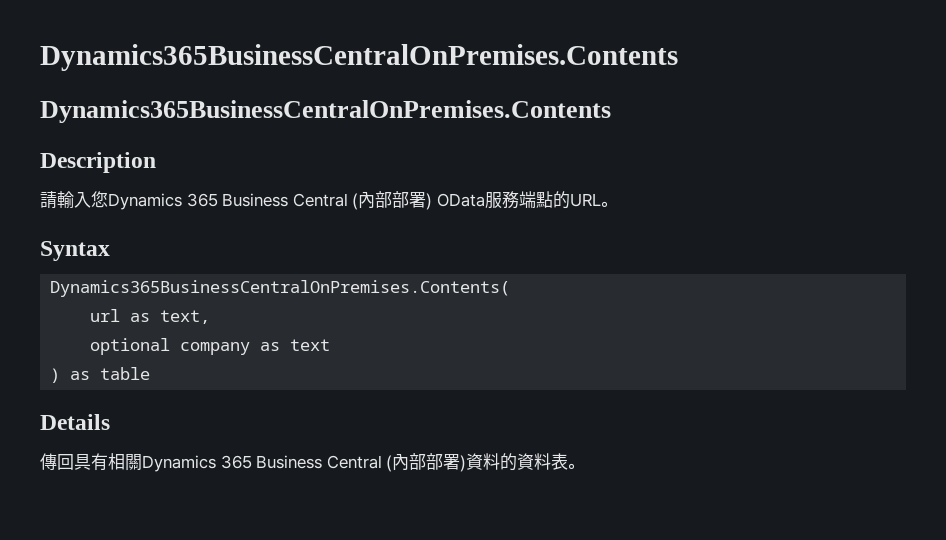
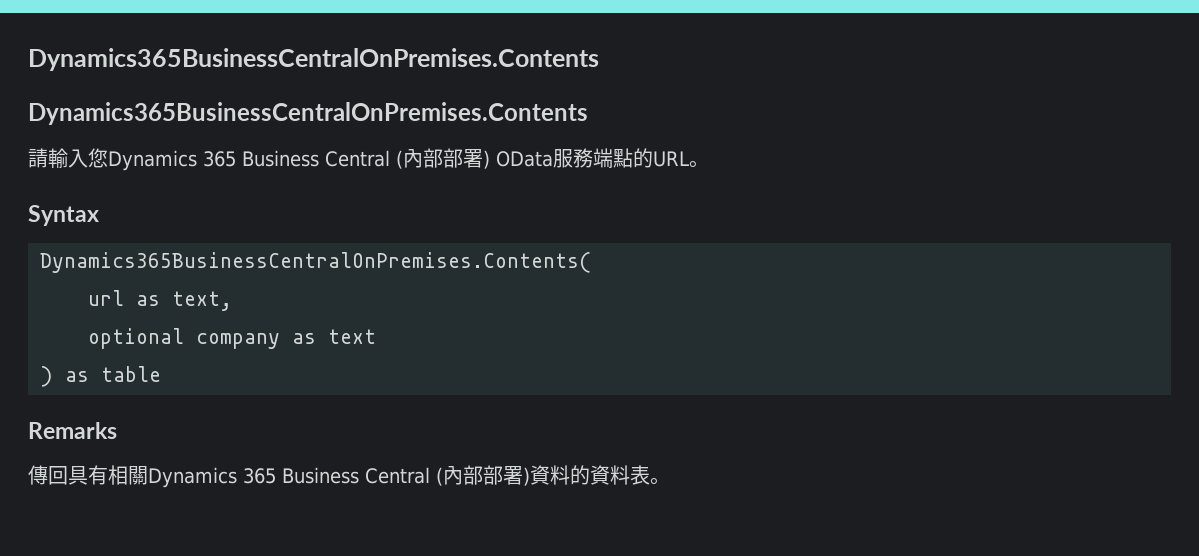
- Description
- Details
+ Remarks

